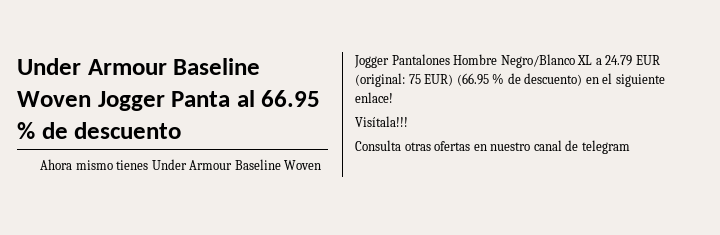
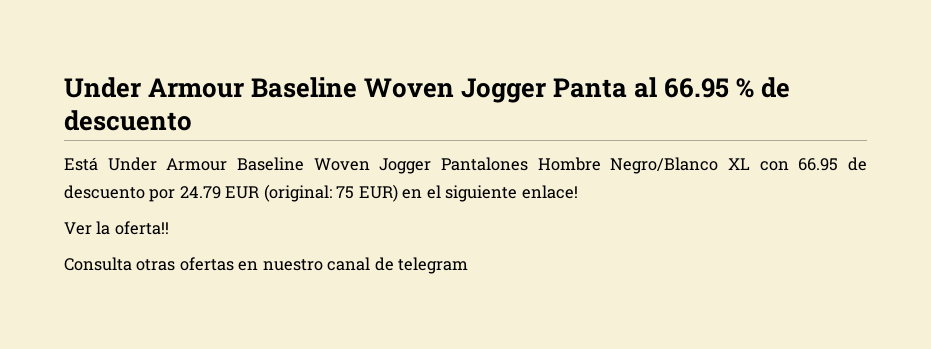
- Ahora mismo tienes Under Armour Baseline Woven Jogger Pantalones Hombre Negro/Blanco XL a 24.79 EUR (original: 75 EUR) (66.95 % de descuento) en el siguiente enlace!
+ Está Under Armour Baseline Woven Jogger Pantalones Hombre Negro/Blanco XL con 66.95 de descuento por 24.79 EUR (original: 75 EUR) en el siguiente enlace!
- Visítala!!!
+ Ver la oferta!!

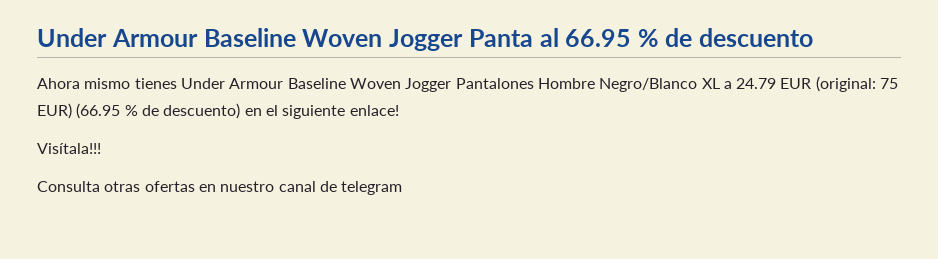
- Está Under Armour Baseline Woven Jogger Pantalones Hombre Negro/Blanco XL con 66.95 de descuento por 24.79 EUR (original: 75 EUR) en el siguiente enlace!
+ Ahora mismo tienes Under Armour Baseline Woven Jogger Pantalones Hombre Negro/Blanco XL a 24.79 EUR (original: 75 EUR) (66.95 % de descuento) en el siguiente enlace!
- Ver la oferta!!
+ Visítala!!!

